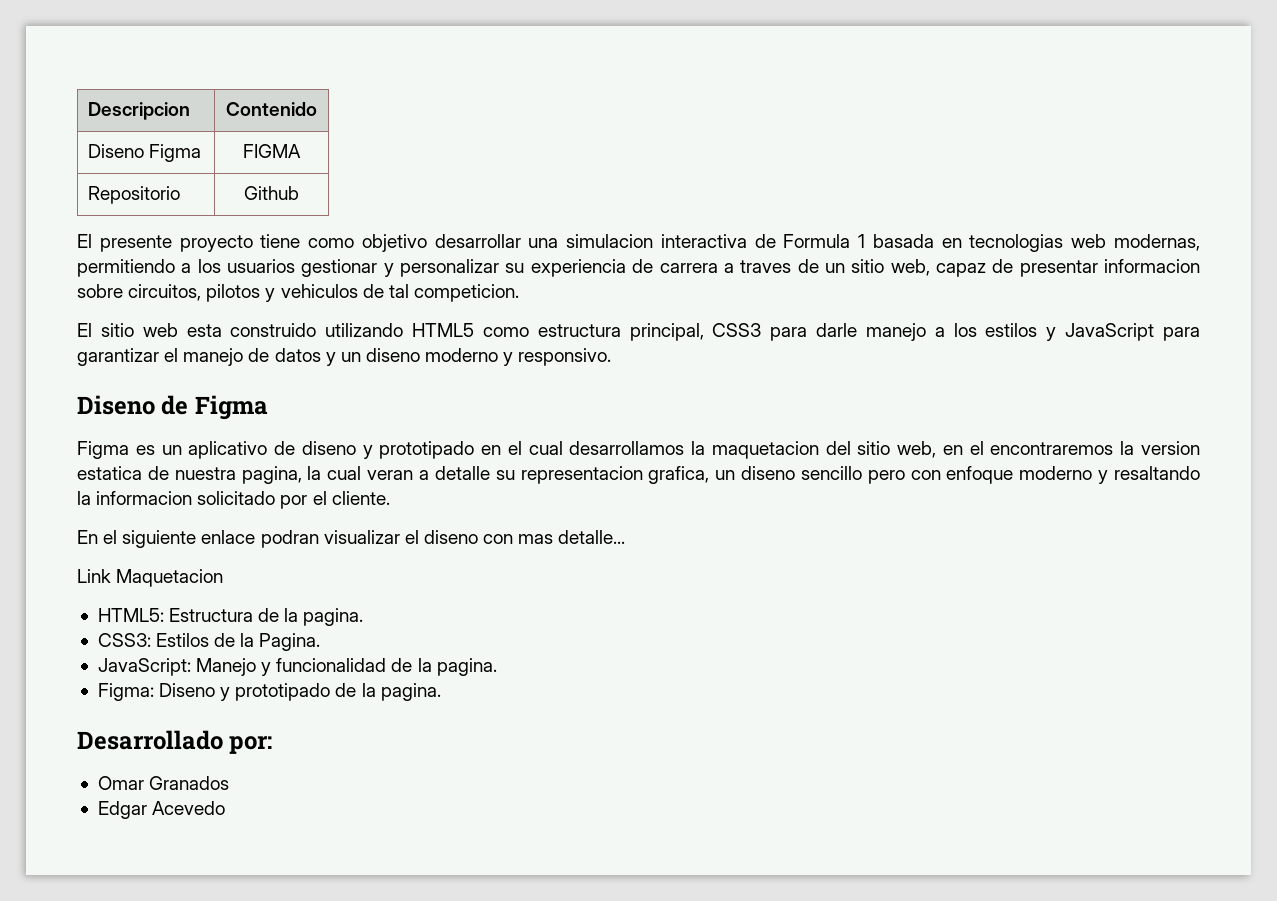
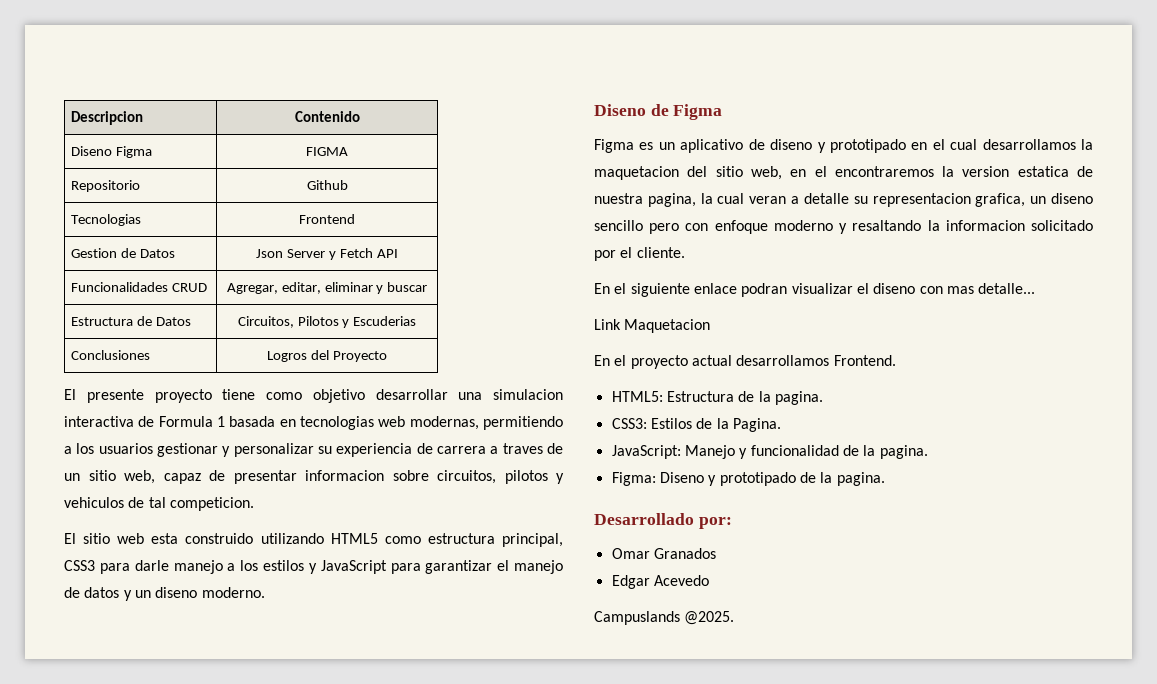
+ Tecnologias | Frontend
+ Gestion de Datos | Json Server y Fetch API
+ Funcionalidades CRUD | Agregar, editar, eliminar y buscar
+ Estructura de Datos | Circuitos, Pilotos y Escuderias
+ Conclusiones | Logros del Proyecto
- El sitio web esta construido utilizando HTML5 como estructura principal, CSS3 para darle manejo a los estilos y JavaScript para garantizar el manejo de datos y un diseno moderno y responsivo.
+ El sitio web esta construido utilizando HTML5 como estructura principal, CSS3 para darle manejo a los estilos y JavaScript para garantizar el manejo de datos y un diseno moderno.
+ En el proyecto actual desarrollamos Frontend.
+ Campuslands @2025.

